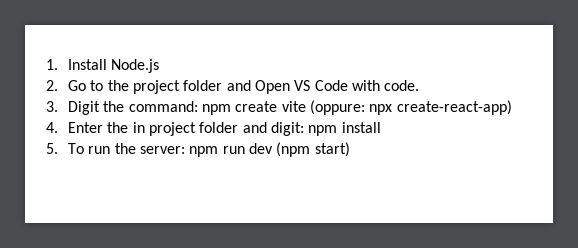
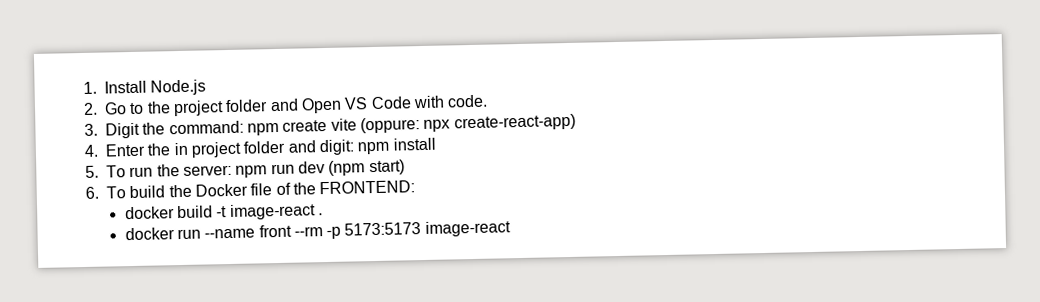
+ 6. To build the Docker file of the FRONTEND:
+ docker build -t image-react .
+ docker run --name front --rm -p 5173:5173 image-react

